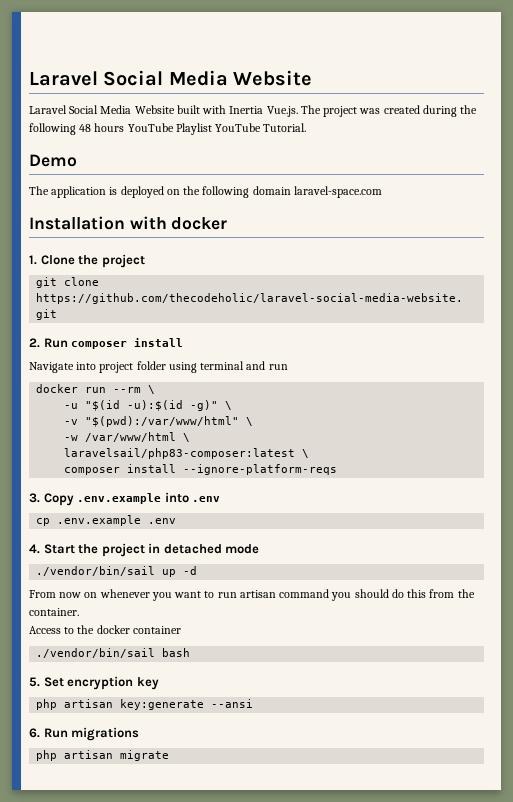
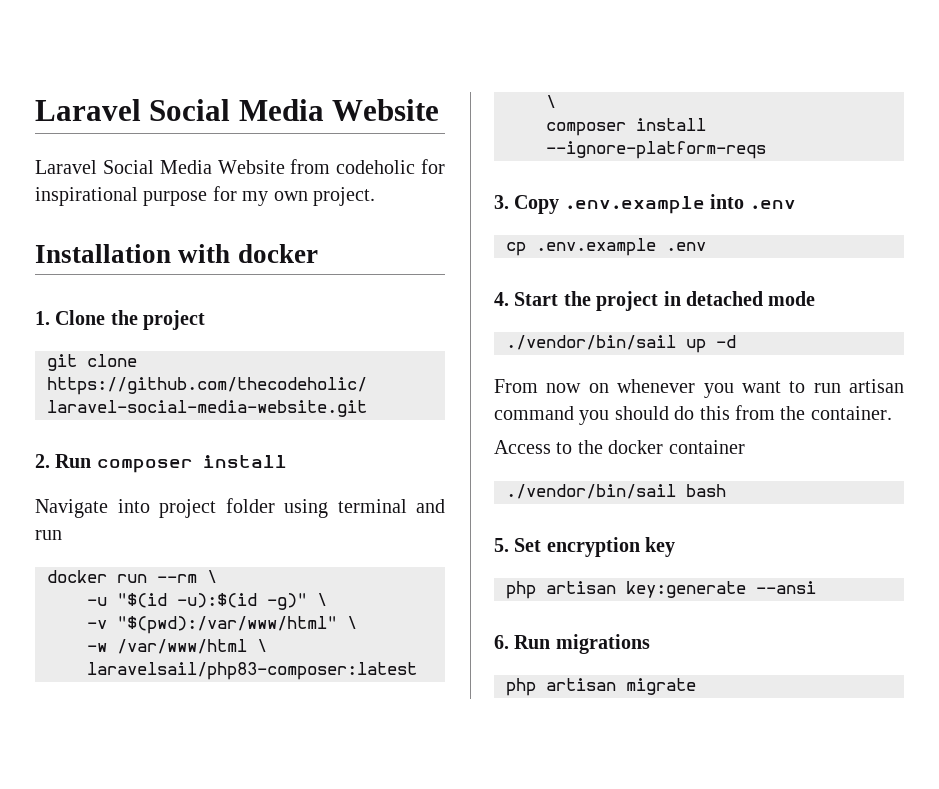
- Laravel Social Media Website built with Inertia Vue.js. The project was created during the following 48 hours YouTube Playlist YouTube Tutorial.
- Demo
- The application is deployed on the following domain laravel-space.com
+ Laravel Social Media Website from codeholic for inspirational purpose for my own project.

